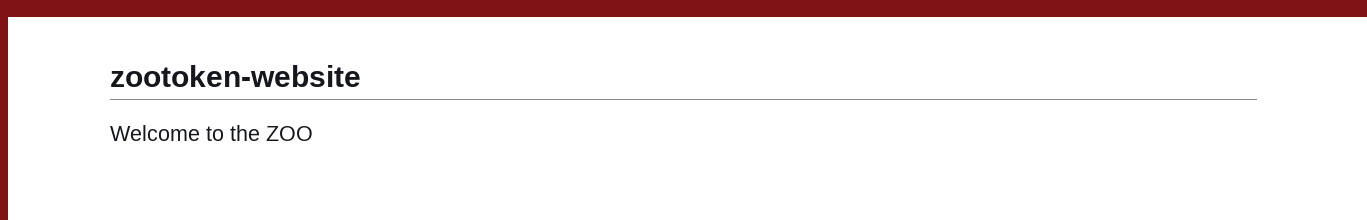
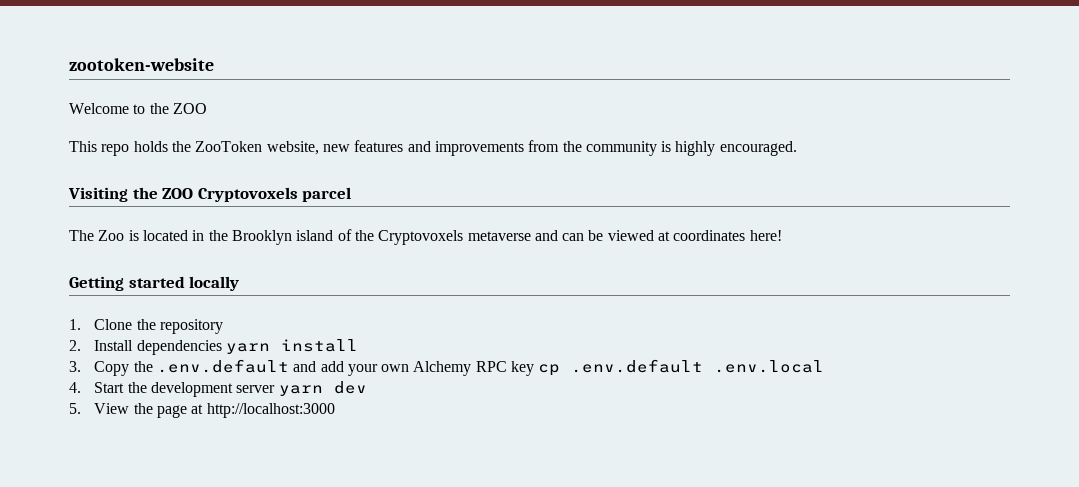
+ This repo holds the ZooToken website, new features and improvements from the community is highly encouraged.
+ Visiting the ZOO Cryptovoxels parcel
+ The Zoo is located in the Brooklyn island of the Cryptovoxels metaverse and can be viewed at coordinates here!
+ Getting started locally
+ 1. Clone the repository
+ 2. Install dependencies yarn install
+ 3. Copy the .env.default and add your own Alchemy RPC key cp .env.default .env.local
+ 4. Start the development server yarn dev
+ 5. View the page at http://localhost:3000

